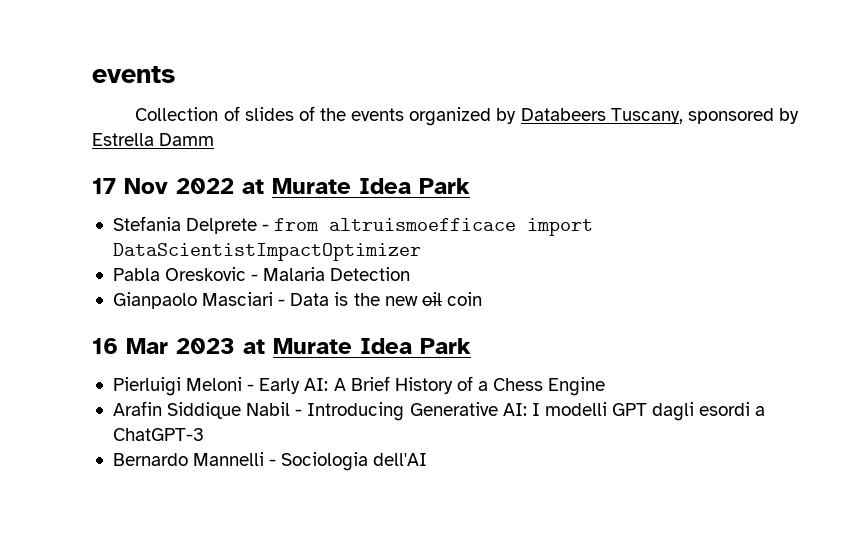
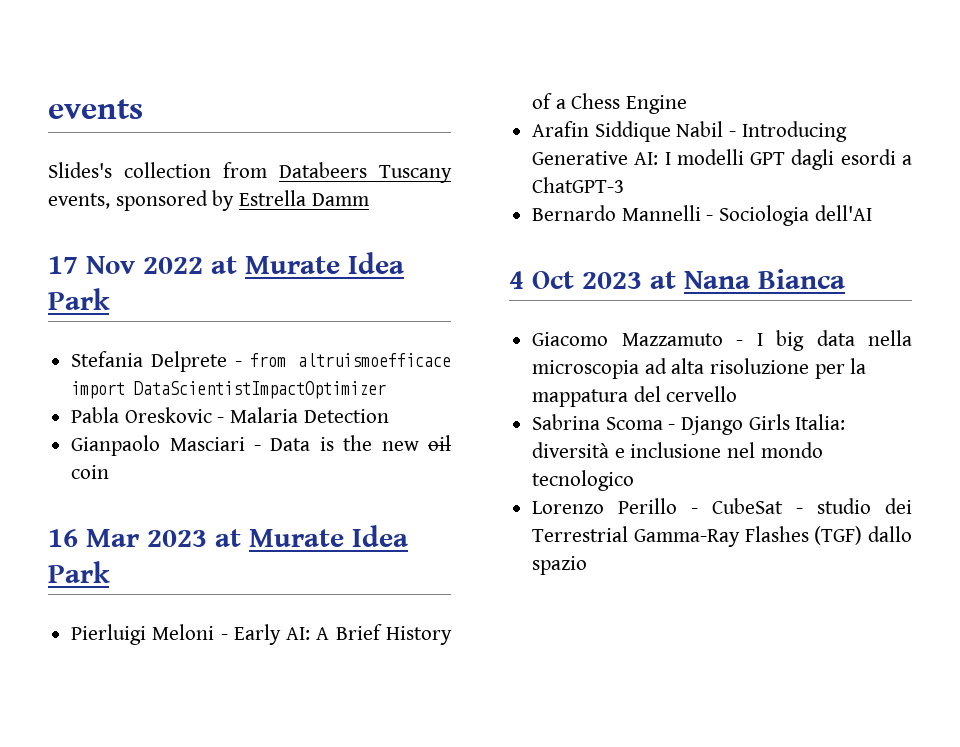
- Collection of slides of the events organized by Databeers Tuscany, sponsored by Estrella Damm
+ Slides's collection from Databeers Tuscany events, sponsored by Estrella Damm
+ 4 Oct 2023 at Nana Bianca
+ Giacomo Mazzamuto - I big data nella microscopia ad alta risoluzione per la mappatura del cervello
+ Sabrina Scoma - Django Girls Italia: diversità e inclusione nel mondo tecnologico
+ Lorenzo Perillo - CubeSat - studio dei Terrestrial Gamma-Ray Flashes (TGF) dallo spazio

